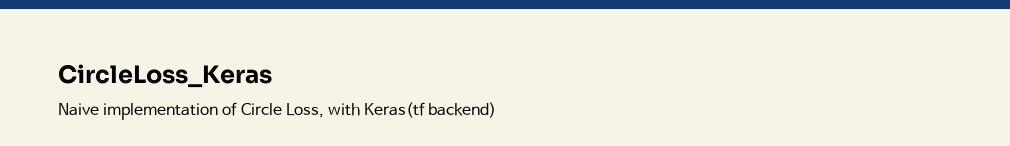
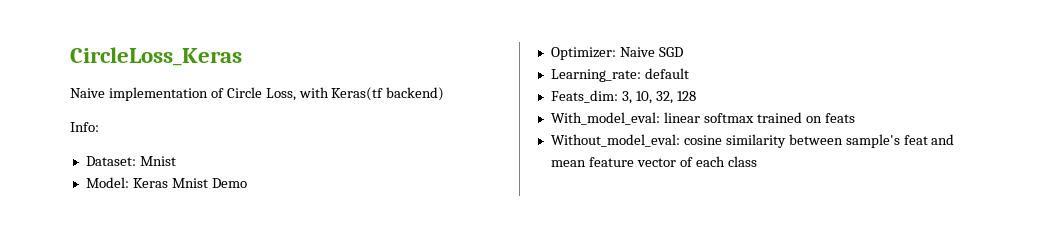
+ Info:
+ Dataset: Mnist
+ Model: Keras Mnist Demo
+ Optimizer: Naive SGD
+ Learning_rate: default
+ Feats_dim: 3, 10, 32, 128
+ With_model_eval: linear softmax trained on feats
+ Without_model_eval: cosine similarity between sample's feat and mean feature vector of each class

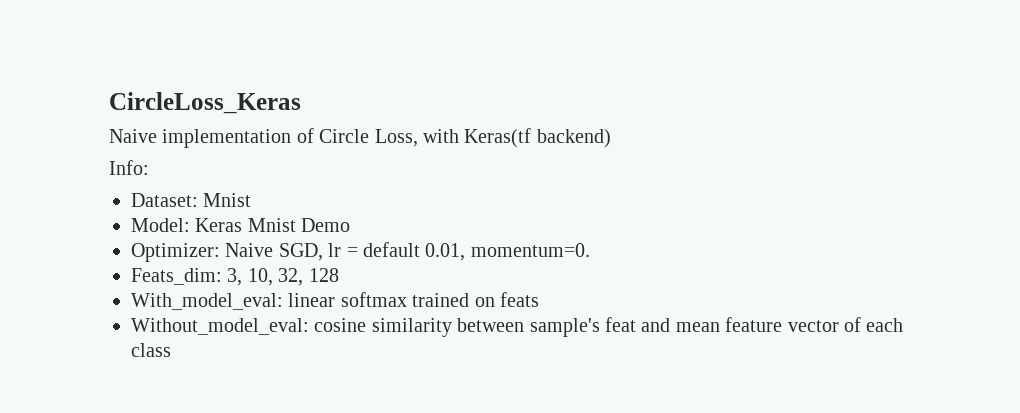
- Optimizer: Naive SGD
- Learning_rate: default
+ Optimizer: Naive SGD, lr = default 0.01, momentum=0.

